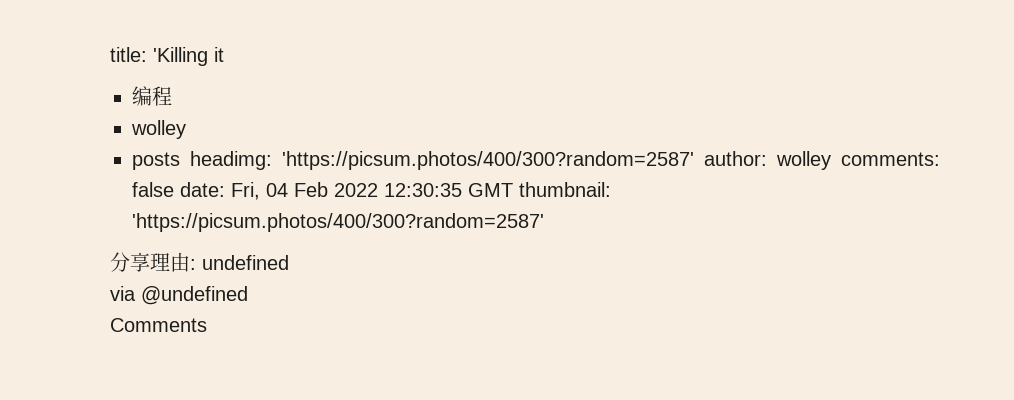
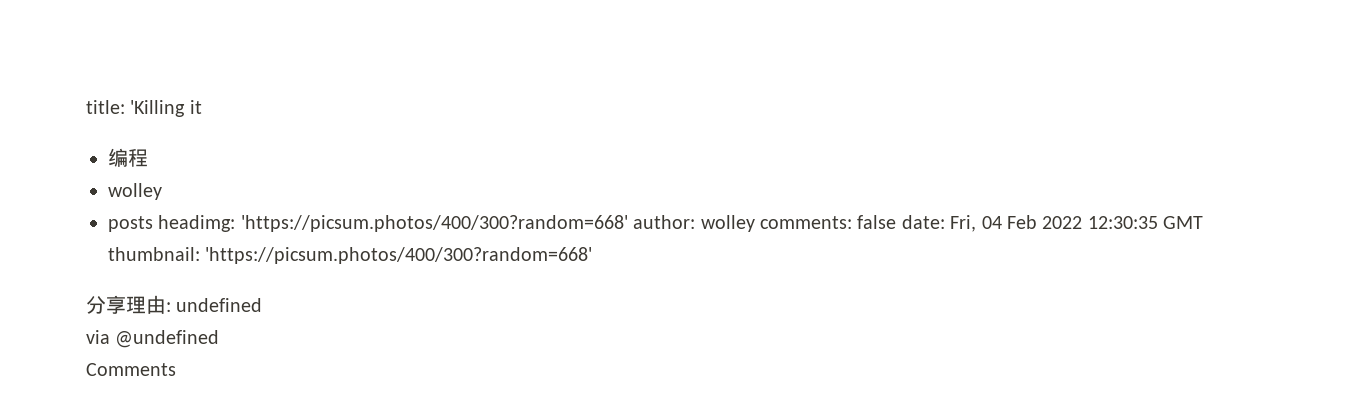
- posts headimg: 'https://picsum.photos/400/300?random=2587' author: wolley comments: false date: Fri, 04 Feb 2022 12:30:35 GMT thumbnail: 'https://picsum.photos/400/300?random=2587'
+ posts headimg: 'https://picsum.photos/400/300?random=668' author: wolley comments: false date: Fri, 04 Feb 2022 12:30:35 GMT thumbnail: 'https://picsum.photos/400/300?random=668'

